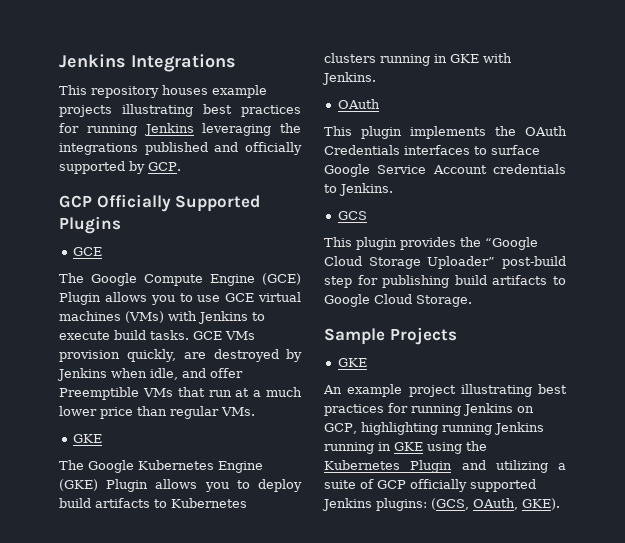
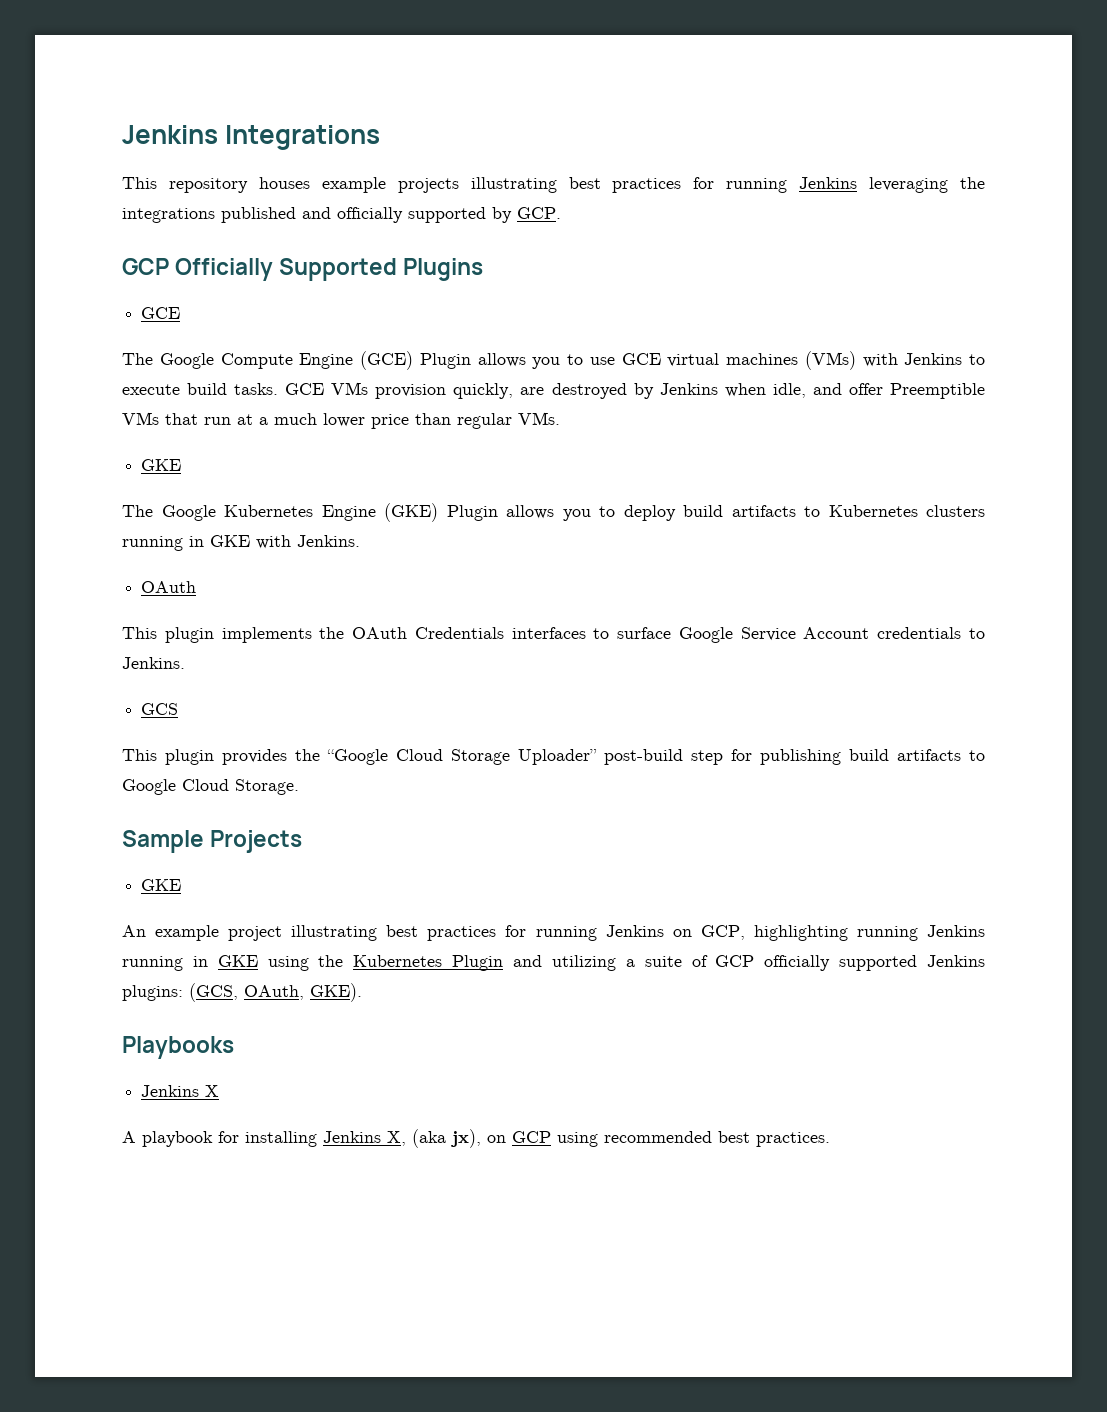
+ Playbooks
+ Jenkins X
+ A playbook for installing Jenkins X, (aka jx), on GCP using recommended best practices.

